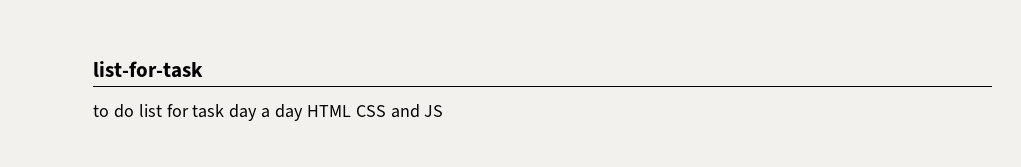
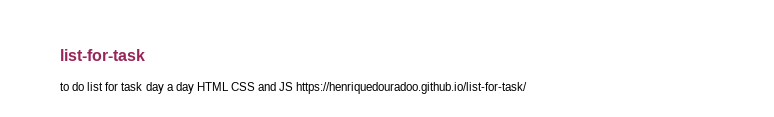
- to do list for task day a day HTML CSS and JS
+ to do list for task day a day HTML CSS and JS https://henriquedouradoo.github.io/list-for-task/

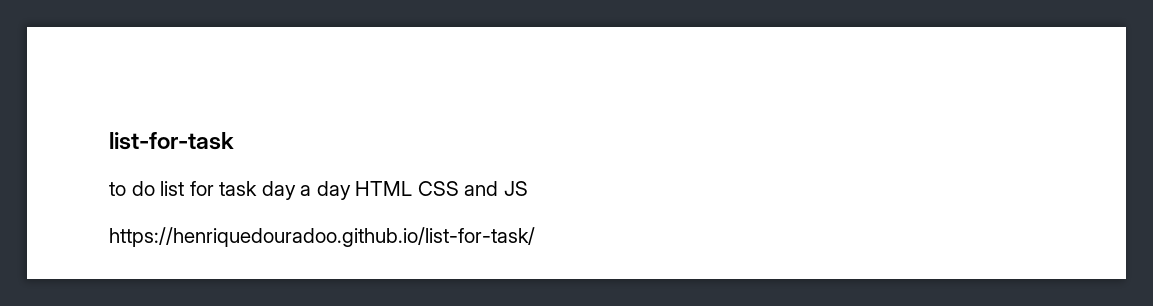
- to do list for task day a day HTML CSS and JS https://henriquedouradoo.github.io/list-for-task/
+ to do list for task day a day HTML CSS and JS
+ https://henriquedouradoo.github.io/list-for-task/

